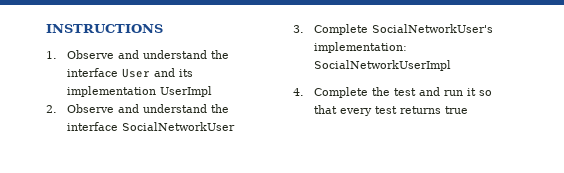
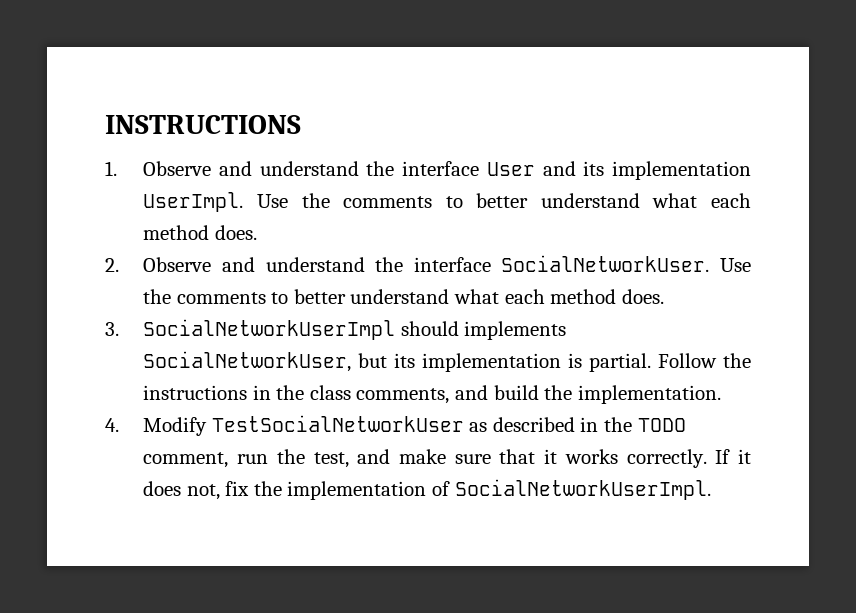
- 1. Observe and understand the interface User and its implementation UserImpl
+ 1. Observe and understand the interface User and its implementation UserImpl. Use the comments to better understand what each method does.
- 2. Observe and understand the interface SocialNetworkUser
- 3. Complete SocialNetworkUser's implementation: SocialNetworkUserImpl
- 4. Complete the test and run it so that every test returns true
+ 2. Observe and understand the interface SocialNetworkUser. Use the comments to better understand what each method does.
+ 3. SocialNetworkUserImpl should implements SocialNetworkUser, but its implementation is partial. Follow the instructions in the class comments, and build the implementation.
+ 4. Modify TestSocialNetworkUser as described in the TODO comment, run the test, and make sure that it works correctly. If it does not, fix the implementation of SocialNetworkUserImpl.

